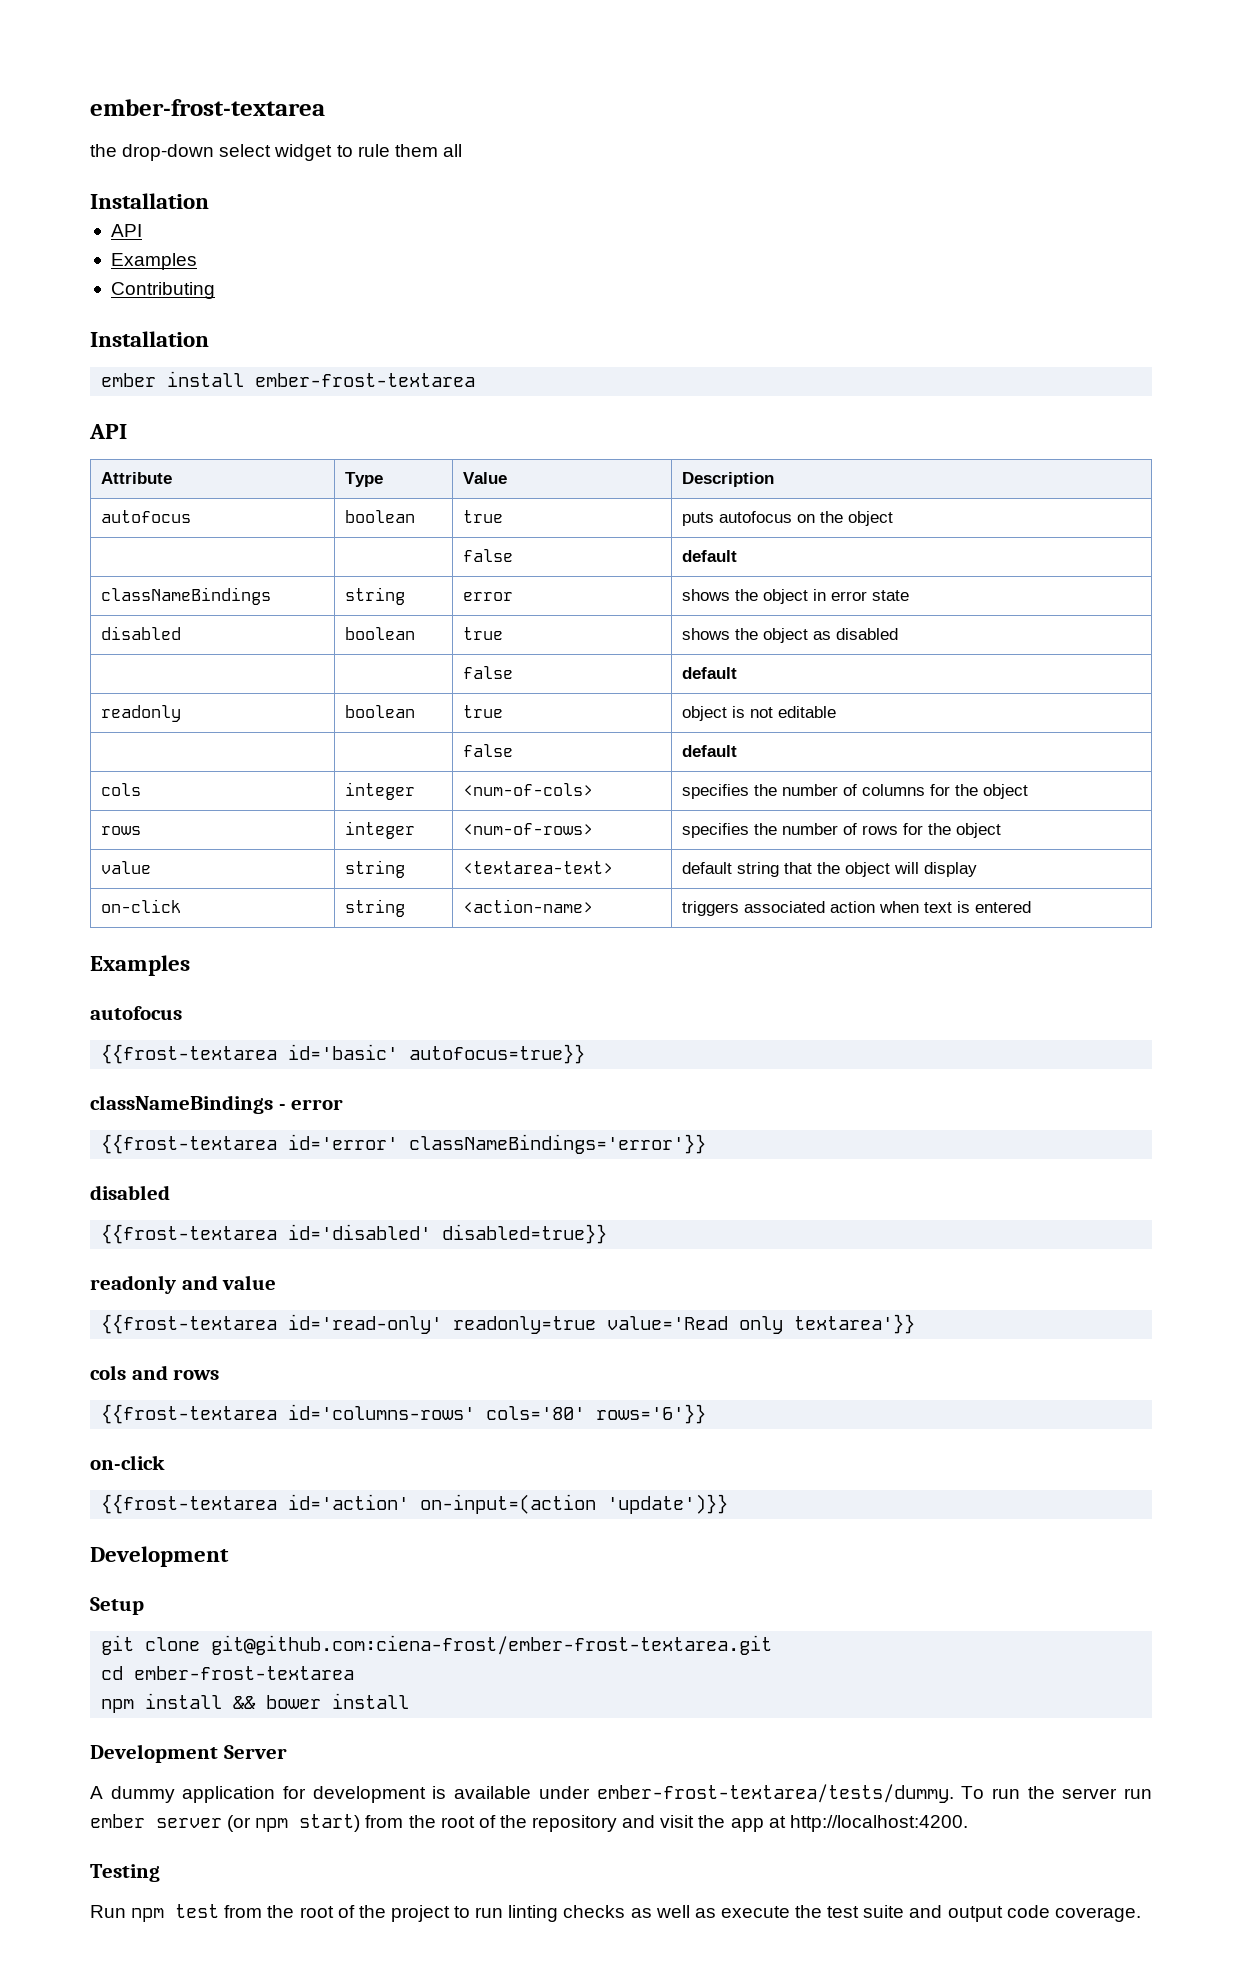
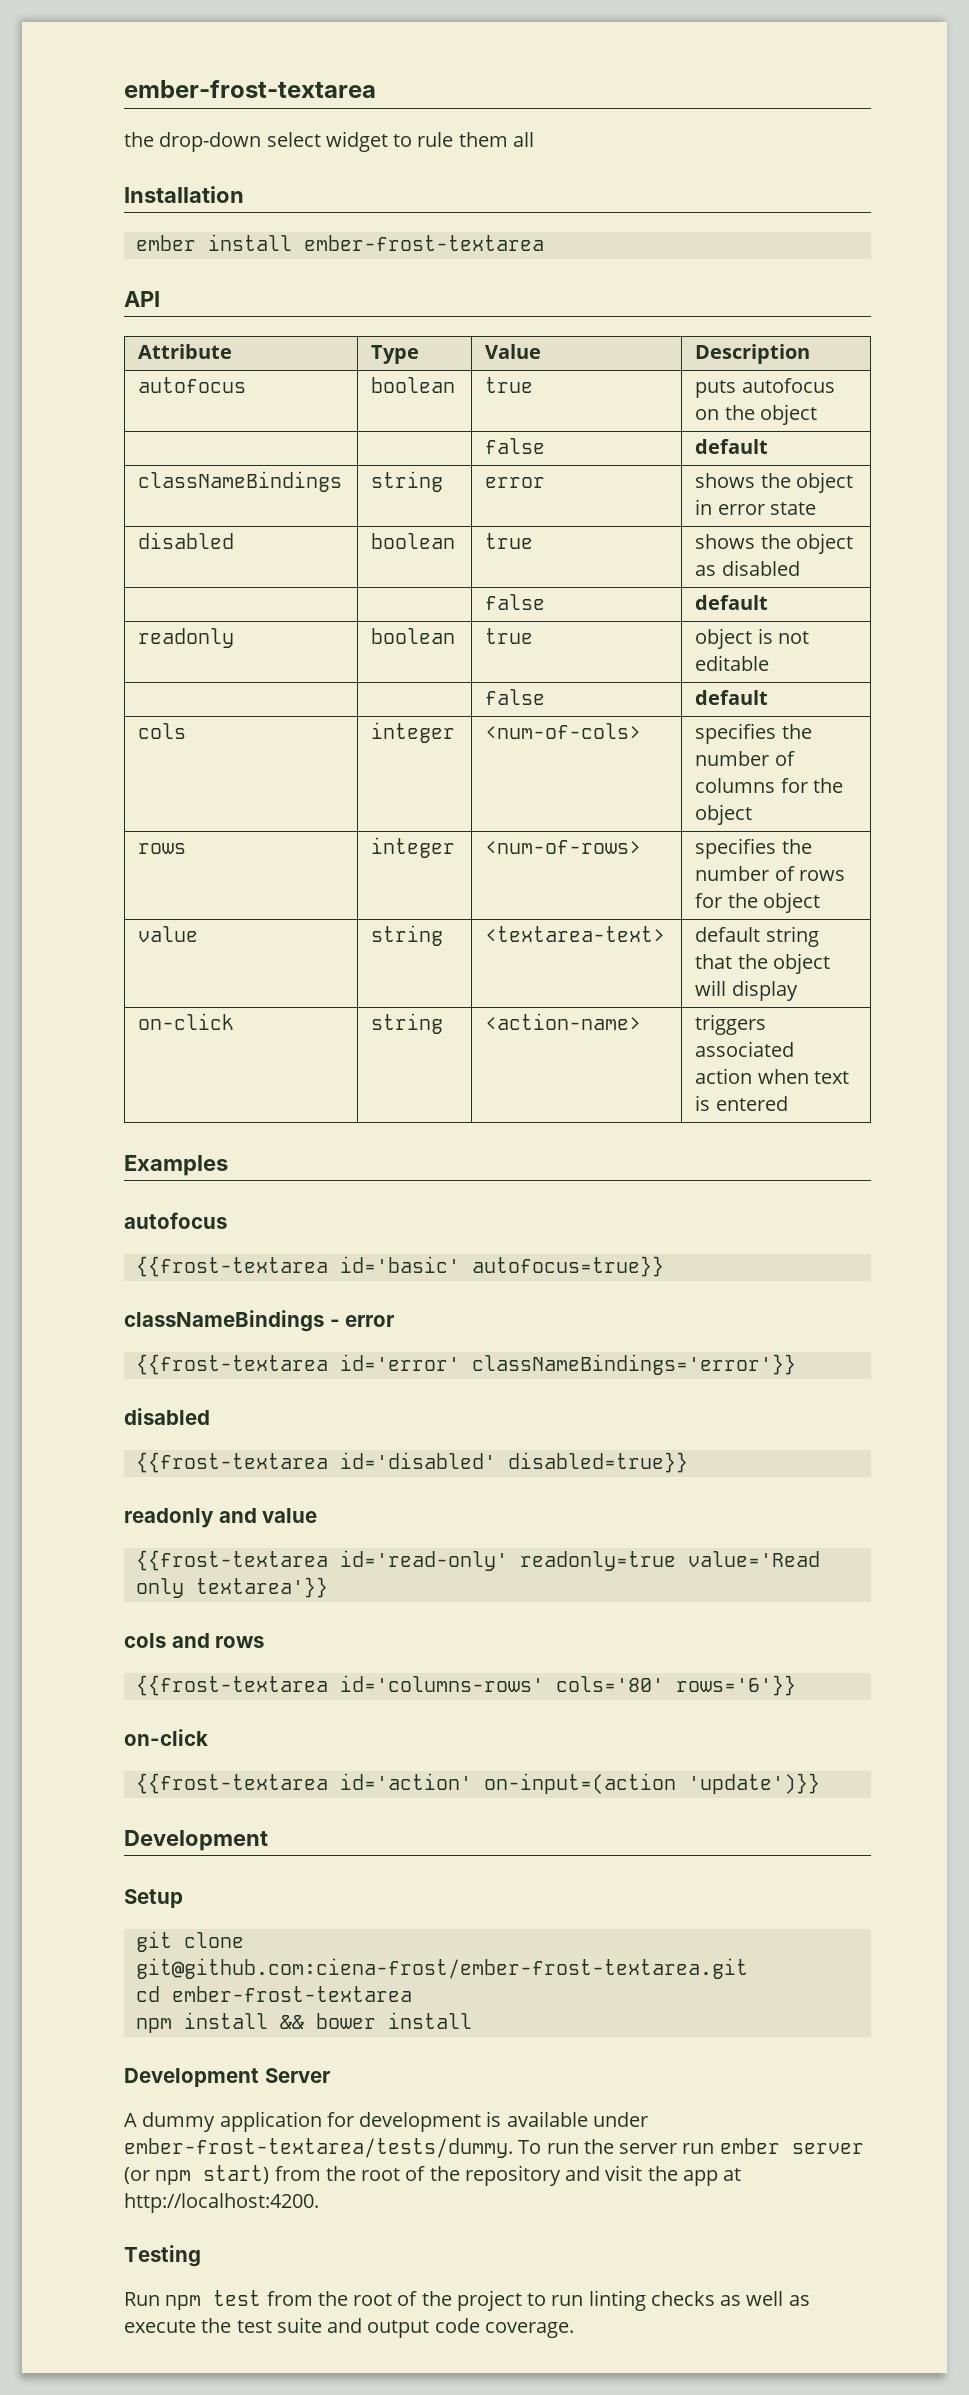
  the drop-down select widget to rule them all
- Installation
- API
- Examples
- Contributing

